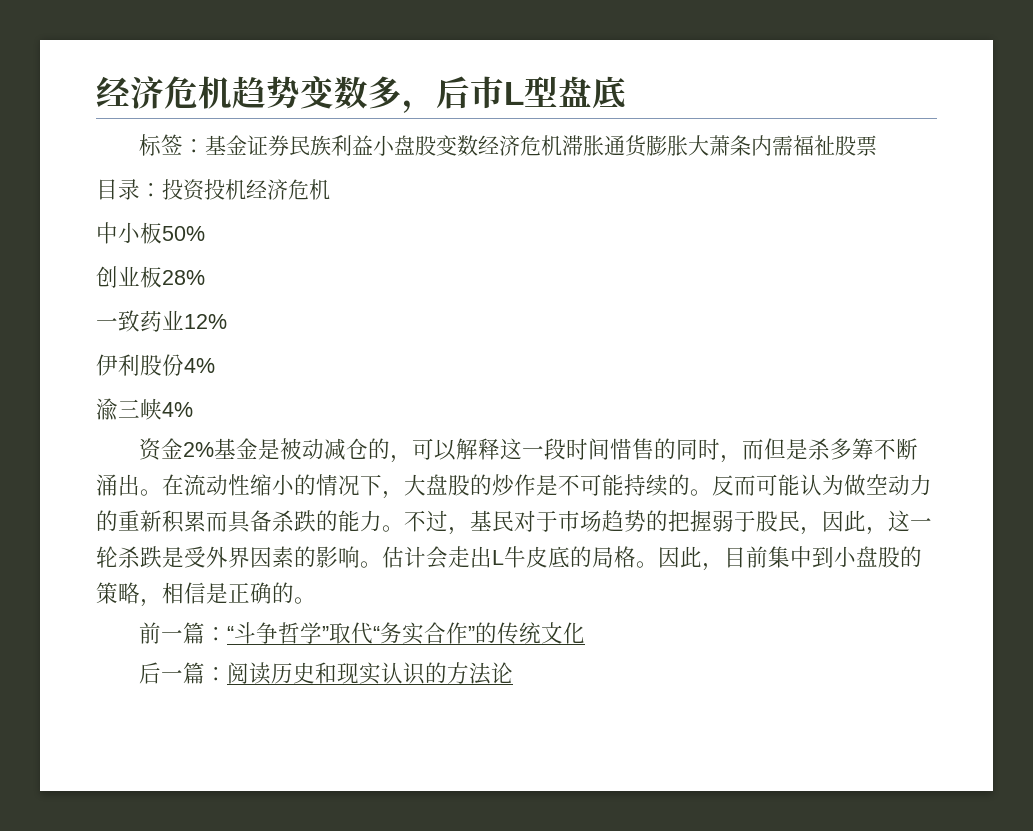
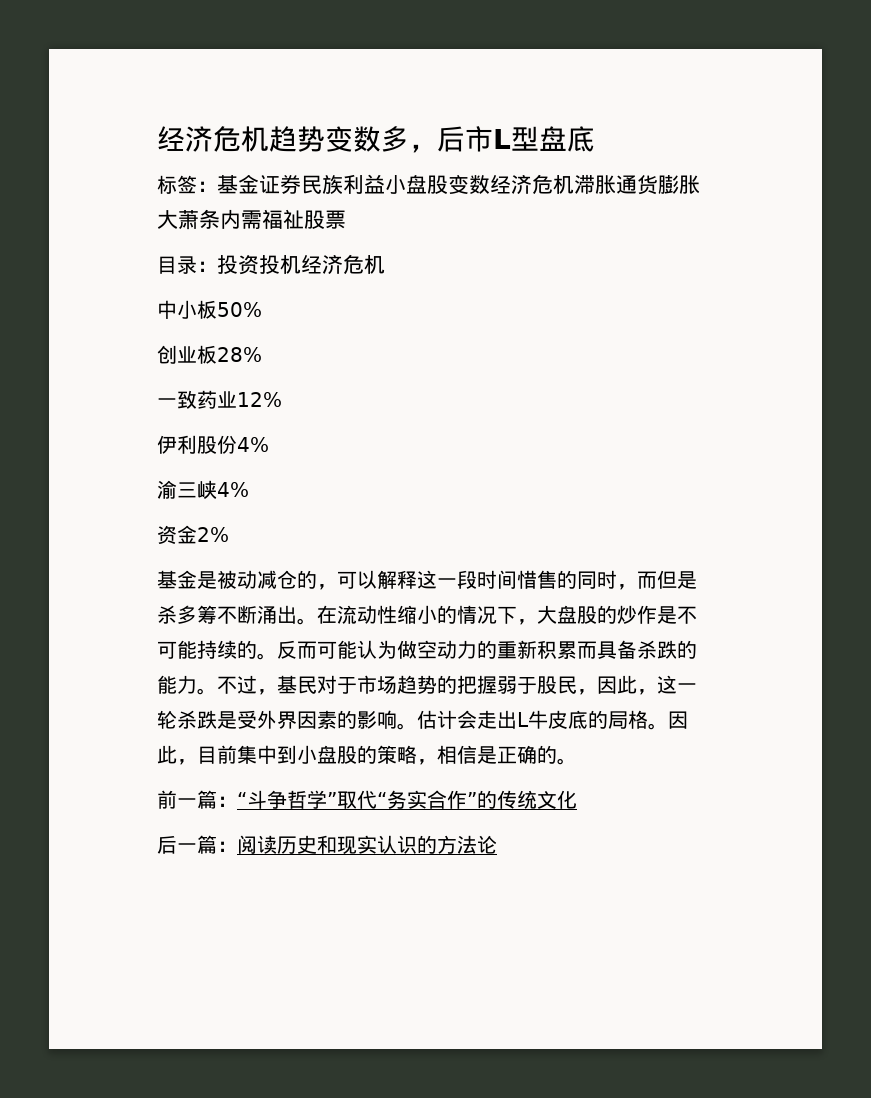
- 资金2%基金是被动减仓的，可以解释这一段时间惜售的同时，而但是杀多筹不断涌出。
+ 资金2%
+ 基金是被动减仓的，可以解释这一段时间惜售的同时，而但是杀多筹不断涌出。

